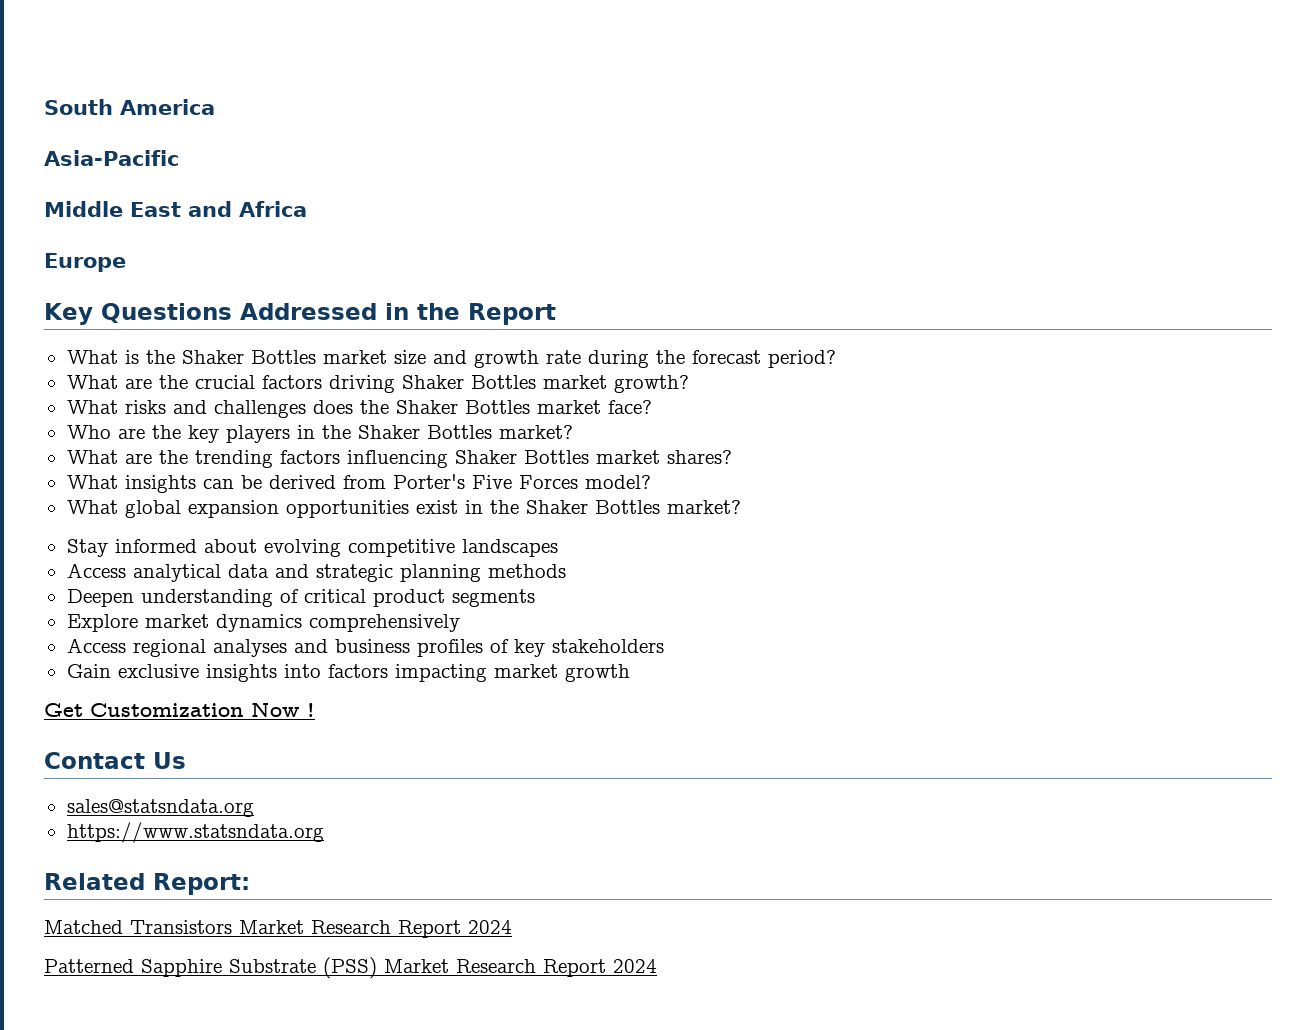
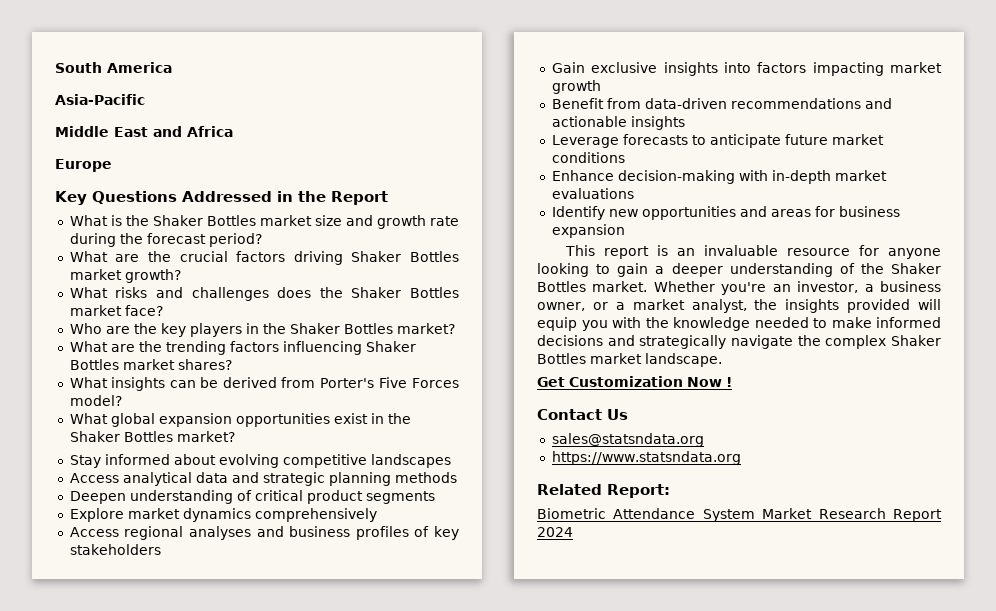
+ Benefit from data-driven recommendations and actionable insights
+ Leverage forecasts to anticipate future market conditions
+ Enhance decision-making with in-depth market evaluations
+ Identify new opportunities and areas for business expansion
+ This report is an invaluable resource for anyone looking to gain a deeper understanding of the Shaker Bottles market. Whether you're an investor, a business owner, or a market analyst, the insights provided will equip you with the knowledge needed to make informed decisions and strategically navigate the complex Shaker Bottles market landscape.
- Matched Transistors Market Research Report 2024
- Patterned Sapphire Substrate (PSS) Market Research Report 2024
+ Biometric Attendance System Market Research Report 2024

